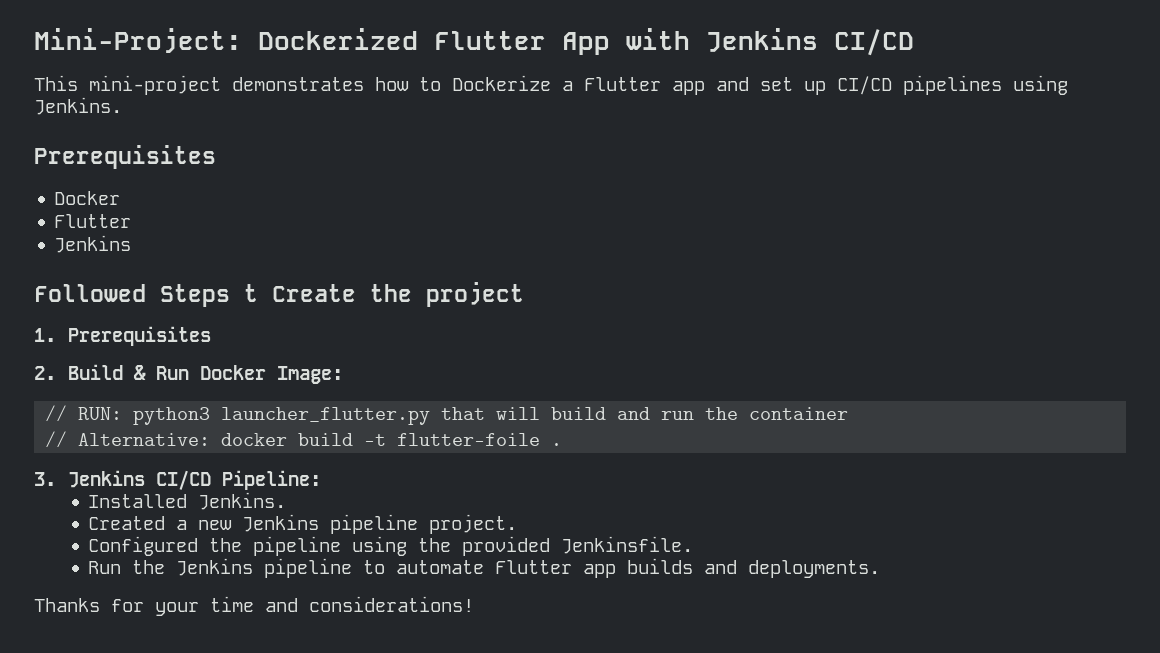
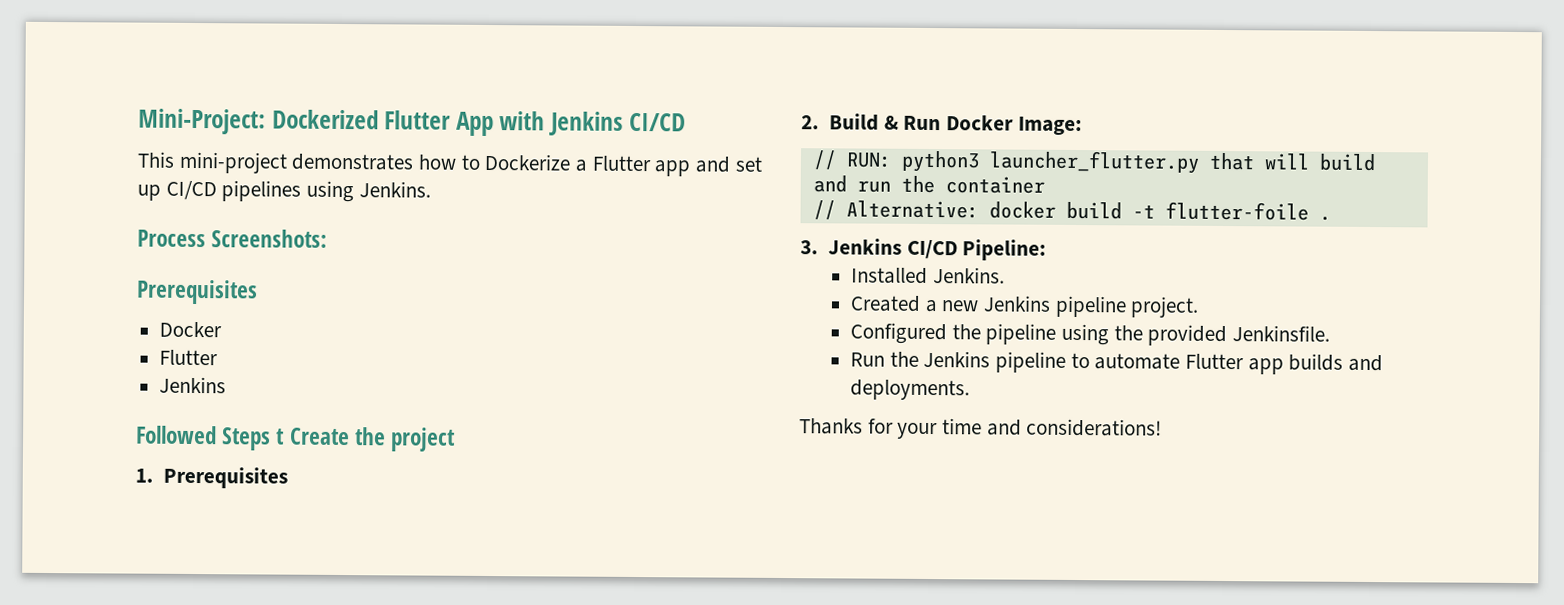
+ Process Screenshots:

